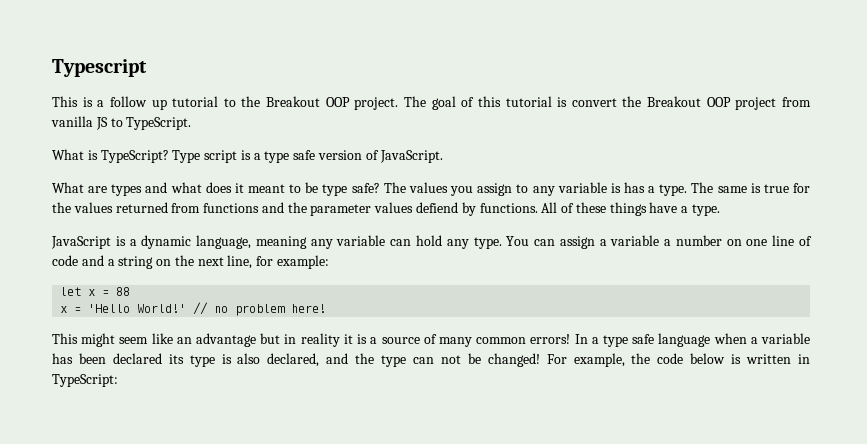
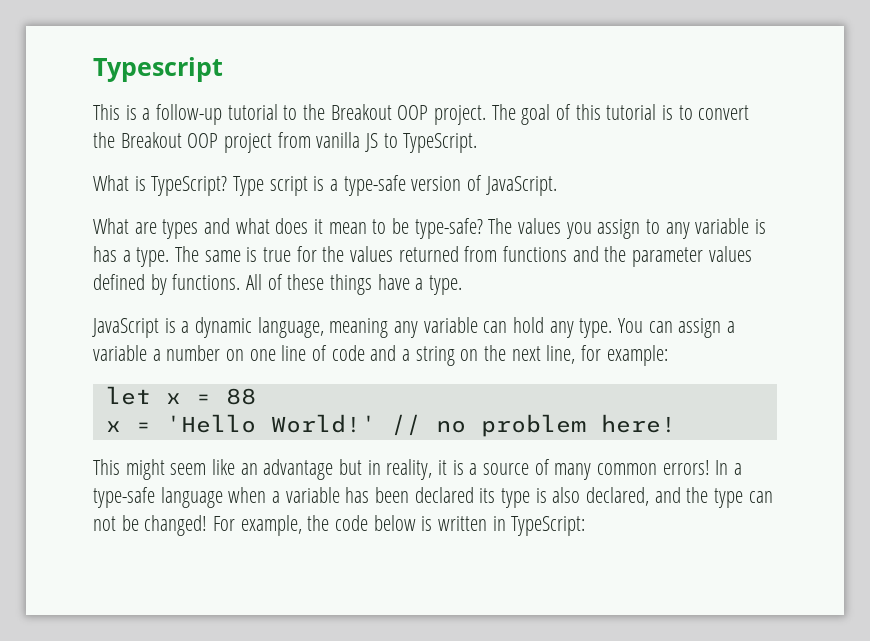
- This is a follow up tutorial to the Breakout OOP project.
+ This is a follow-up tutorial to the Breakout OOP project.
- The goal of this tutorial is convert the Breakout OOP project from vanilla JS to TypeScript.
+ The goal of this tutorial is to convert the Breakout OOP project from vanilla JS to TypeScript.
- Type script is a type safe version of JavaScript.
+ Type script is a type-safe version of JavaScript.
- What are types and what does it meant to be type safe?
+ What are types and what does it mean to be type-safe?
- The same is true for the values returned from functions and the parameter values defiend by functions.
+ The same is true for the values returned from functions and the parameter values defined by functions.
- This might seem like an advantage but in reality it is a source of many common errors!
+ This might seem like an advantage but in reality, it is a source of many common errors!
- In a type safe language when a variable has been declared its type is also declared, and the type can not be changed!
+ In a type-safe language when a variable has been declared its type is also declared, and the type can not be changed!

